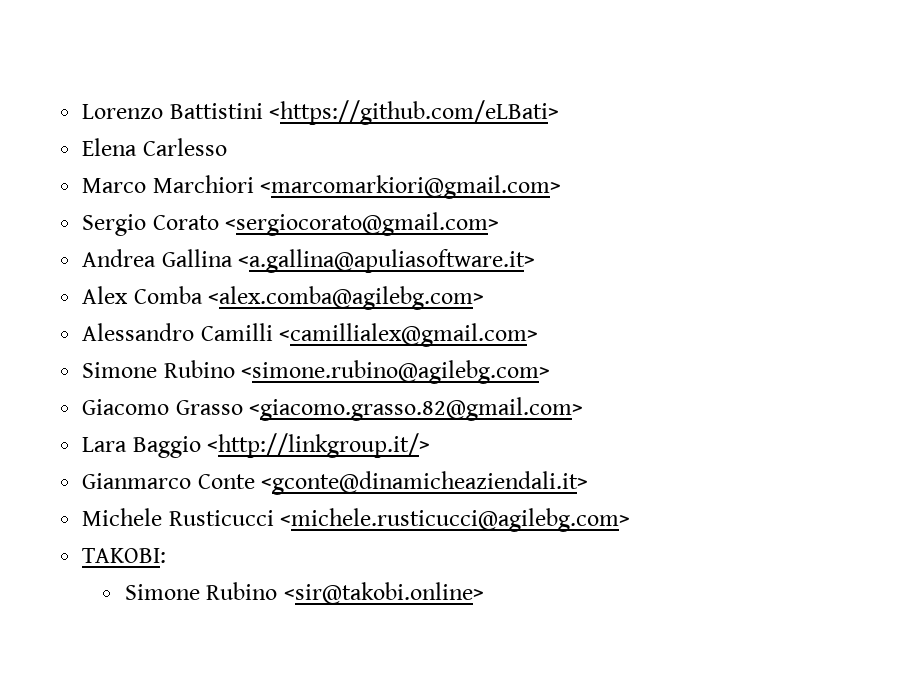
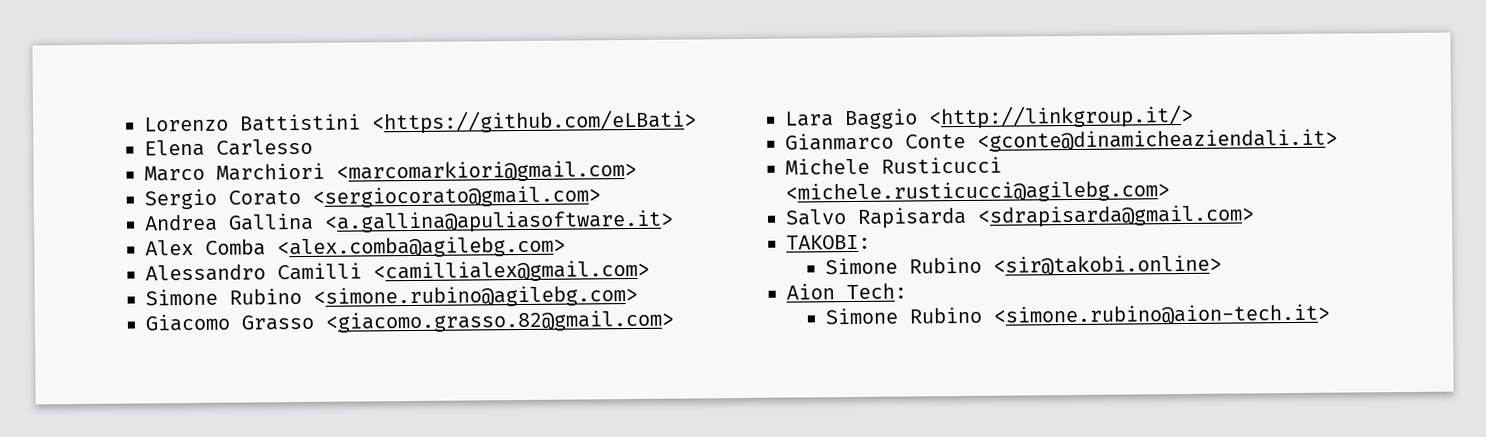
+ Salvo Rapisarda <sdrapisarda@gmail.com>
+ Aion Tech:
+ Simone Rubino <simone.rubino@aion-tech.it>

